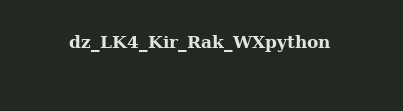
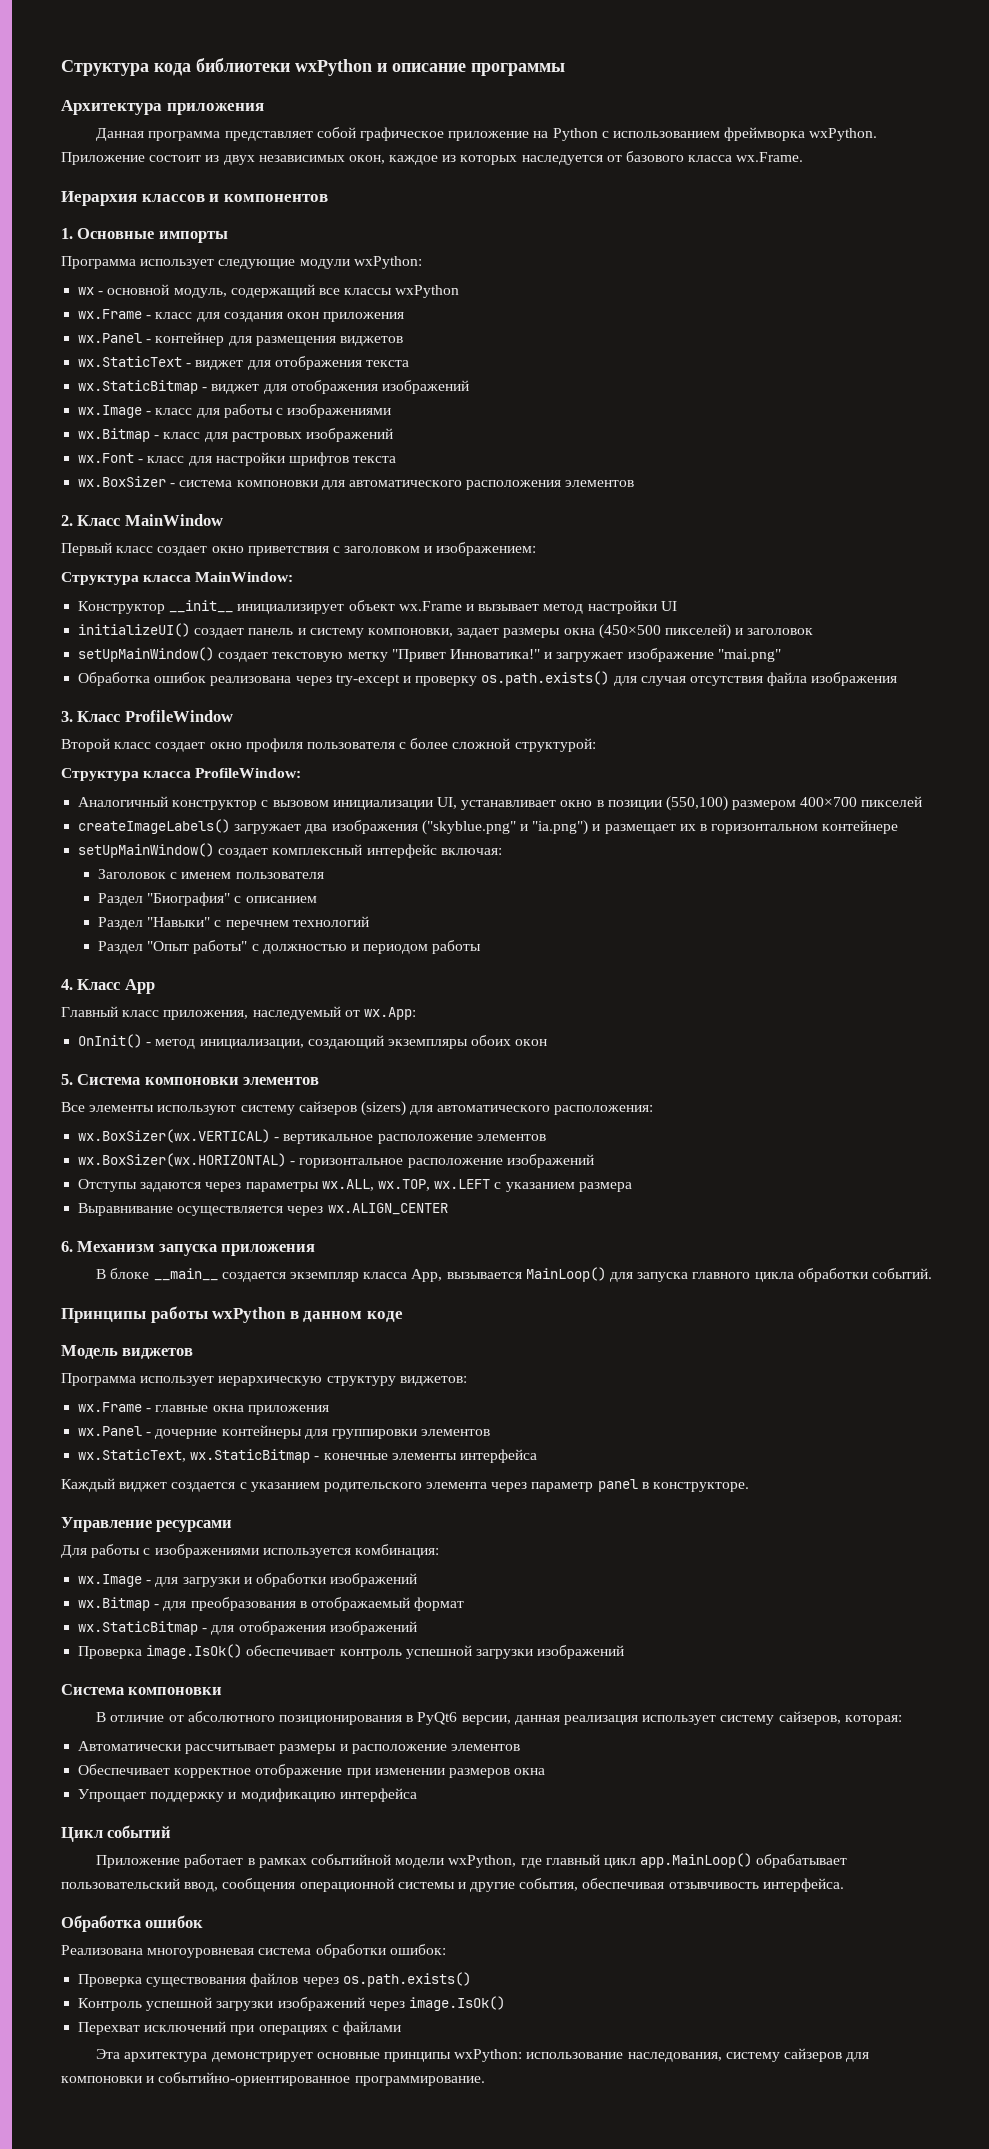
- dz_LK4_Kir_Rak_WXpython
+ Структура кода библиотеки wxPython и описание программы
+ Архитектура приложения
+ Данная программа представляет собой графическое приложение на Python с использованием фреймворка wxPython. Приложение состоит из двух независимых окон, каждое из которых наследуется от базового класса wx.Frame.
+ Иерархия классов и компонентов
+ 1. Основные импорты
+ Программа использует следующие модули wxPython:
+ wx - основной модуль, содержащий все классы wxPython
+ wx.Frame - класс для создания окон приложения
+ wx.Panel - контейнер для размещения виджетов
+ wx.StaticText - виджет для отображения текста
+ wx.StaticBitmap - виджет для отображения изображений
+ wx.Image - класс для работы с изображениями
+ wx.Bitmap - класс для растровых изображений
+ wx.Font - класс для настройки шрифтов текста
+ wx.BoxSizer - система компоновки для автоматического расположения элементов
+ 2. Класс MainWindow
+ Первый класс создает окно приветствия с заголовком и изображением:
+ Структура класса MainWindow:
+ Конструктор __init__ инициализирует объект wx.Frame и вызывает метод настройки UI
+ initializeUI() создает панель и систему компоновки, задает размеры окна (450×500 пикселей) и заголовок
+ setUpMainWindow() создает текстовую метку "Привет Инноватика!" и загружает изображение "mai.png"
+ Обработка ошибок реализована через try-except и проверку os.path.exists() для случая отсутствия файла изображения
+ 3. Класс ProfileWindow
+ Второй класс создает окно профиля пользователя с более сложной структурой:
+ Структура класса ProfileWindow:
+ Аналогичный конструктор с вызовом инициализации UI, устанавливает окно в позиции (550,100) размером 400×700 пикселей
+ createImageLabels() загружает два изображения ("skyblue.png" и "ia.png") и размещает их в горизонтальном контейнере
+ setUpMainWindow() создает комплексный интерфейс включая:
+ Заголовок с именем пользователя
+ Раздел "Биография" с описанием
+ Раздел "Навыки" с перечнем технологий
+ Раздел "Опыт работы" с должностью и периодом работы
+ 4. Класс App
+ Главный класс приложения, наследуемый от wx.App:
+ OnInit() - метод инициализации, создающий экземпляры обоих окон
+ 5. Система компоновки элементов
+ Все элементы используют систему сайзеров (sizers) для автоматического расположения:
+ wx.BoxSizer(wx.VERTICAL) - вертикальное расположение элементов
+ wx.BoxSizer(wx.HORIZONTAL) - горизонтальное расположение изображений
+ Отступы задаются через параметры wx.ALL, wx.TOP, wx.LEFT с указанием размера
+ Выравнивание осуществляется через wx.ALIGN_CENTER
+ 6. Механизм запуска приложения
+ В блоке __main__ создается экземпляр класса App, вызывается MainLoop() для запуска главного цикла обработки событий.
+ Принципы работы wxPython в данном коде
+ Модель виджетов
+ Программа использует иерархическую структуру виджетов:
+ wx.Frame - главные окна приложения
+ wx.Panel - дочерние контейнеры для группировки элементов
+ wx.StaticText, wx.StaticBitmap - конечные элементы интерфейса
+ Каждый виджет создается с указанием родительского элемента через параметр panel в конструкторе.
+ Управление ресурсами
+ Для работы с изображениями используется комбинация:
+ wx.Image - для загрузки и обработки изображений
+ wx.Bitmap - для преобразования в отображаемый формат
+ wx.StaticBitmap - для отображения изображений
+ Проверка image.IsOk() обеспечивает контроль успешной загрузки изображений
+ Система компоновки
+ В отличие от абсолютного позиционирования в PyQt6 версии, данная реализация использует систему сайзеров, которая:
+ Автоматически рассчитывает размеры и расположение элементов
+ Обеспечивает корректное отображение при изменении размеров окна
+ Упрощает поддержку и модификацию интерфейса
+ Цикл событий
+ Приложение работает в рамках событийной модели wxPython, где главный цикл app.MainLoop() обрабатывает пользовательский ввод, сообщения операционной системы и другие события, обеспечивая отзывчивость интерфейса.
+ Обработка ошибок
+ Реализована многоуровневая система обработки ошибок:
+ Проверка существования файлов через os.path.exists()
+ Контроль успешной загрузки изображений через image.IsOk()
+ Перехват исключений при операциях с файлами
+ Эта архитектура демонстрирует основные принципы wxPython: использование наследования, систему сайзеров для компоновки и событийно-ориентированное программирование.

